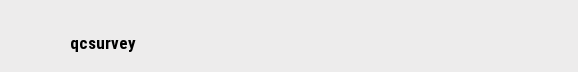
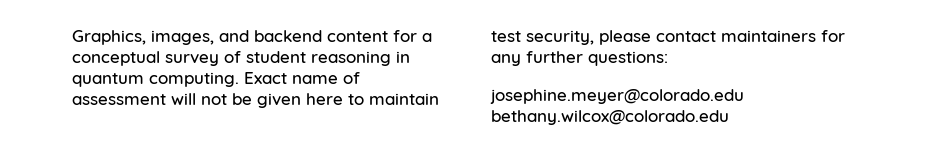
- qcsurvey
+ Graphics, images, and backend content for a conceptual survey of student reasoning in quantum computing. Exact name of assessment will not be given here to maintain test security, please contact maintainers for any further questions:
+ josephine.meyer@colorado.edu bethany.wilcox@colorado.edu

